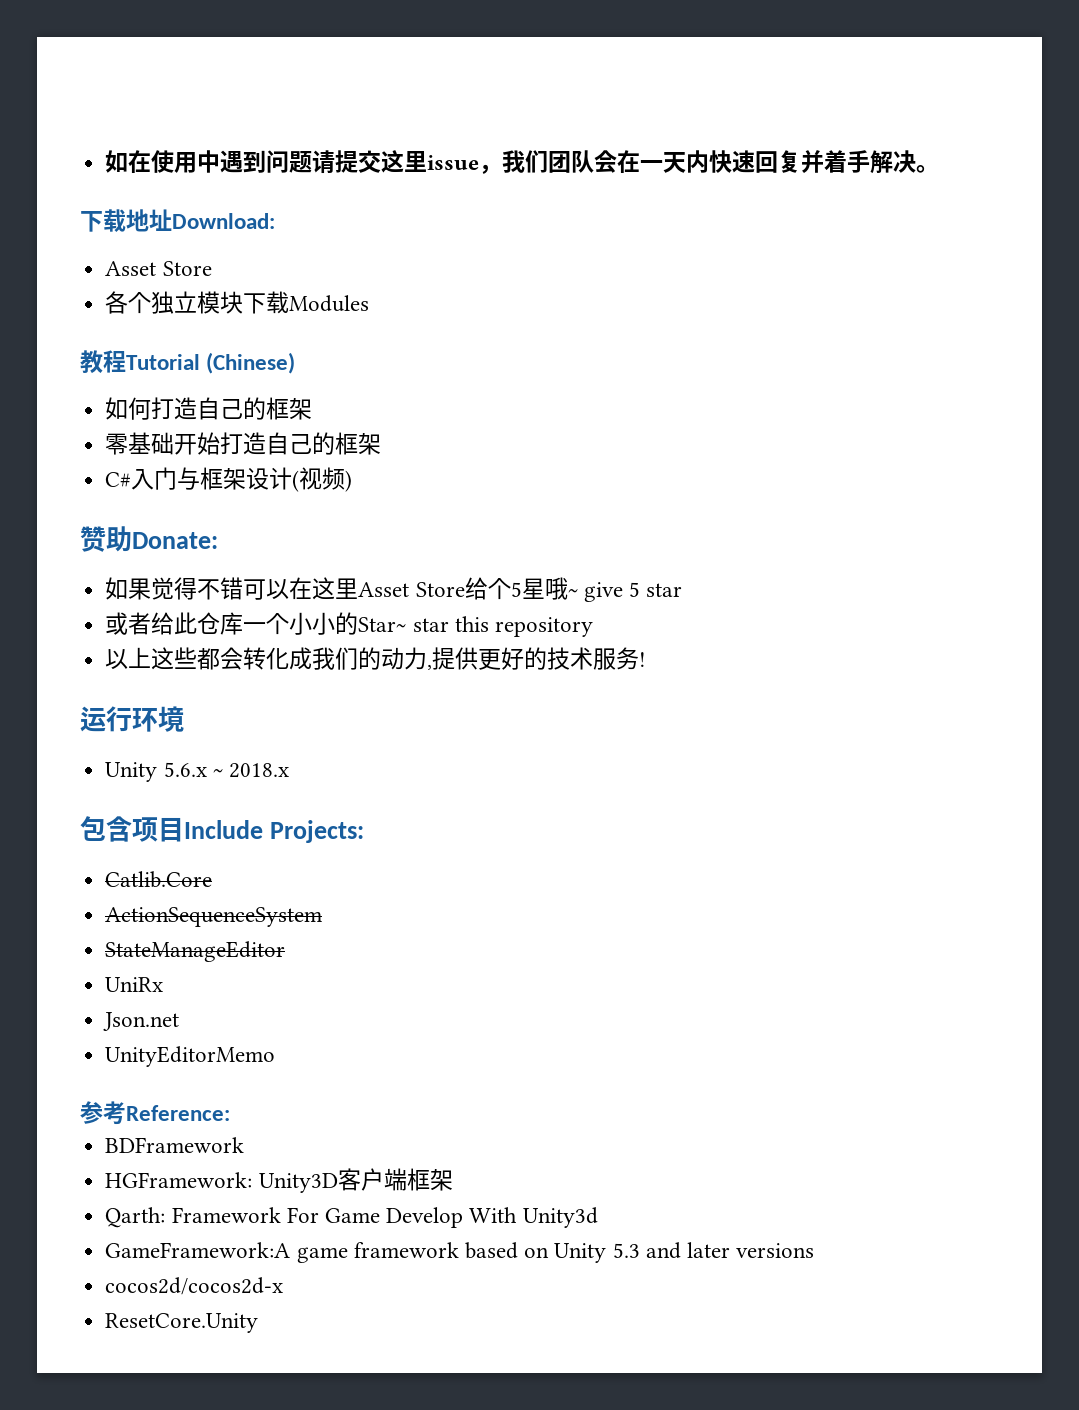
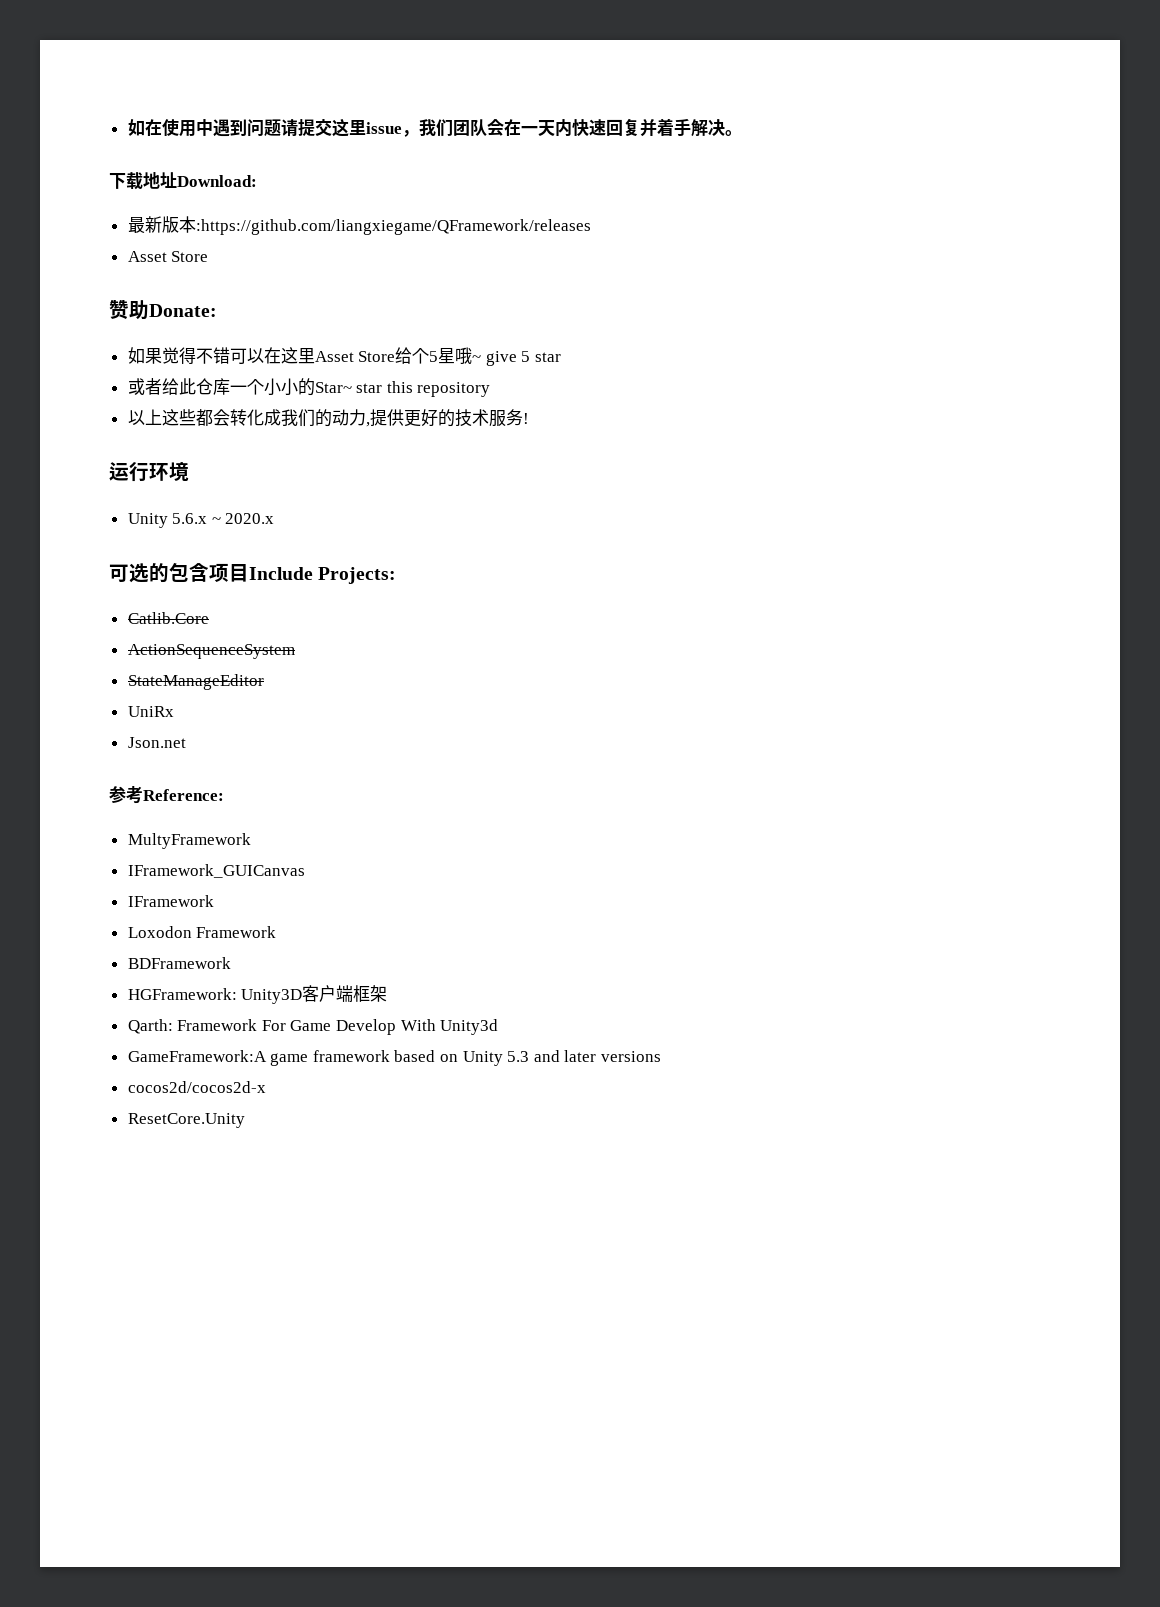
  下载地址Download:
+ 最新版本:https://github.com/liangxiegame/QFramework/releases
  Asset Store
- 各个独立模块下载Modules
- 教程Tutorial (Chinese)
- 如何打造自己的框架
- 零基础开始打造自己的框架
- C#入门与框架设计(视频)
- Unity 5.6.x ~ 2018.x
- 包含项目Include Projects:
+ Unity 5.6.x ~ 2020.x
+ 可选的包含项目Include Projects:
- UnityEditorMemo
+ MultyFramework
+ IFramework_GUICanvas
+ IFramework
+ Loxodon Framework

